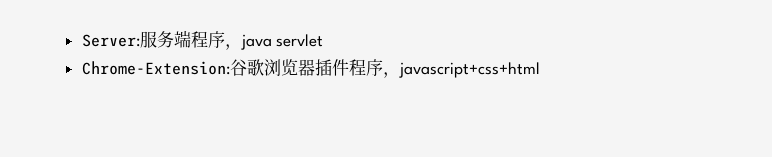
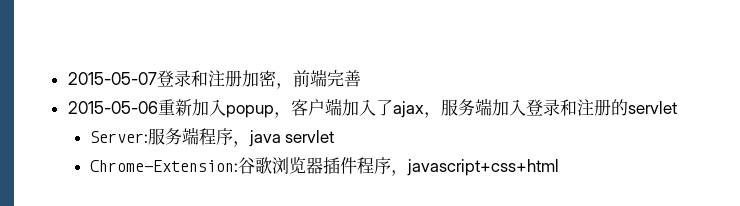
+ 2015-05-07登录和注册加密，前端完善
+ 2015-05-06重新加入popup，客户端加入了ajax，服务端加入登录和注册的servlet

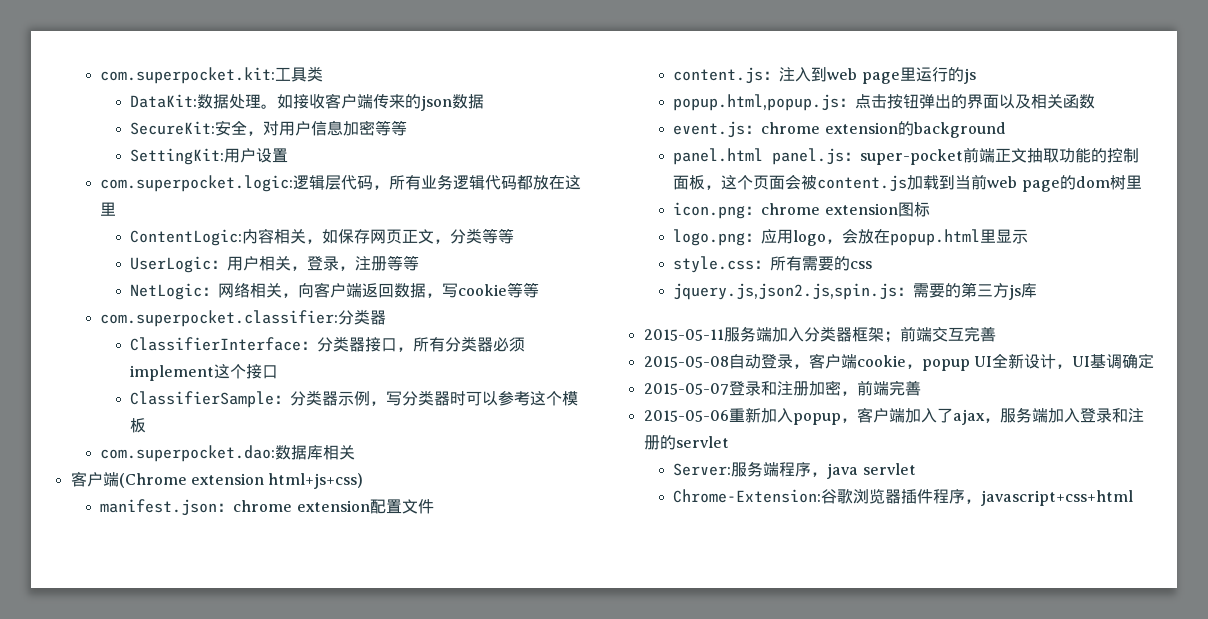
+ com.superpocket.kit:工具类
+ DataKit:数据处理。如接收客户端传来的json数据
+ SecureKit:安全，对用户信息加密等等
+ SettingKit:用户设置
+ com.superpocket.logic:逻辑层代码，所有业务逻辑代码都放在这里
+ ContentLogic:内容相关，如保存网页正文，分类等等
+ UserLogic：用户相关，登录，注册等等
+ NetLogic：网络相关，向客户端返回数据，写cookie等等
+ com.superpocket.classifier:分类器
+ ClassifierInterface：分类器接口，所有分类器必须implement这个接口
+ ClassifierSample：分类器示例，写分类器时可以参考这个模板
+ com.superpocket.dao:数据库相关
+ 客户端(Chrome extension html+js+css)
+ manifest.json：chrome extension配置文件
+ content.js：注入到web page里运行的js
+ popup.html,popup.js：点击按钮弹出的界面以及相关函数
+ event.js：chrome extension的background
+ panel.html panel.js：super-pocket前端正文抽取功能的控制面板，这个页面会被content.js加载到当前web page的dom树里
+ icon.png：chrome extension图标
+ logo.png：应用logo，会放在popup.html里显示
+ style.css：所有需要的css
+ jquery.js,json2.js,spin.js：需要的第三方js库
+ 2015-05-11服务端加入分类器框架；前端交互完善
+ 2015-05-08自动登录，客户端cookie，popup UI全新设计，UI基调确定

